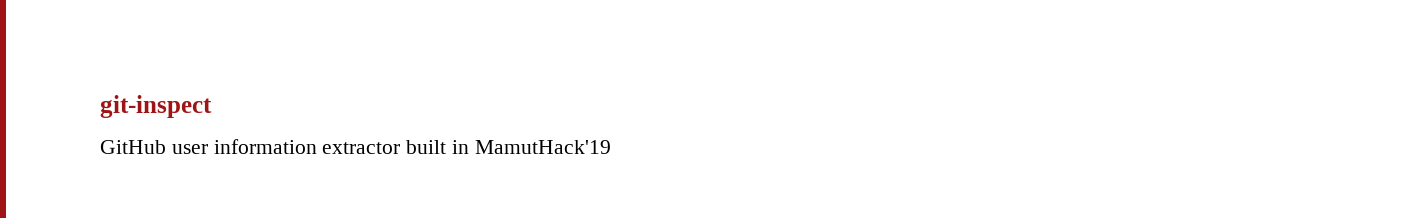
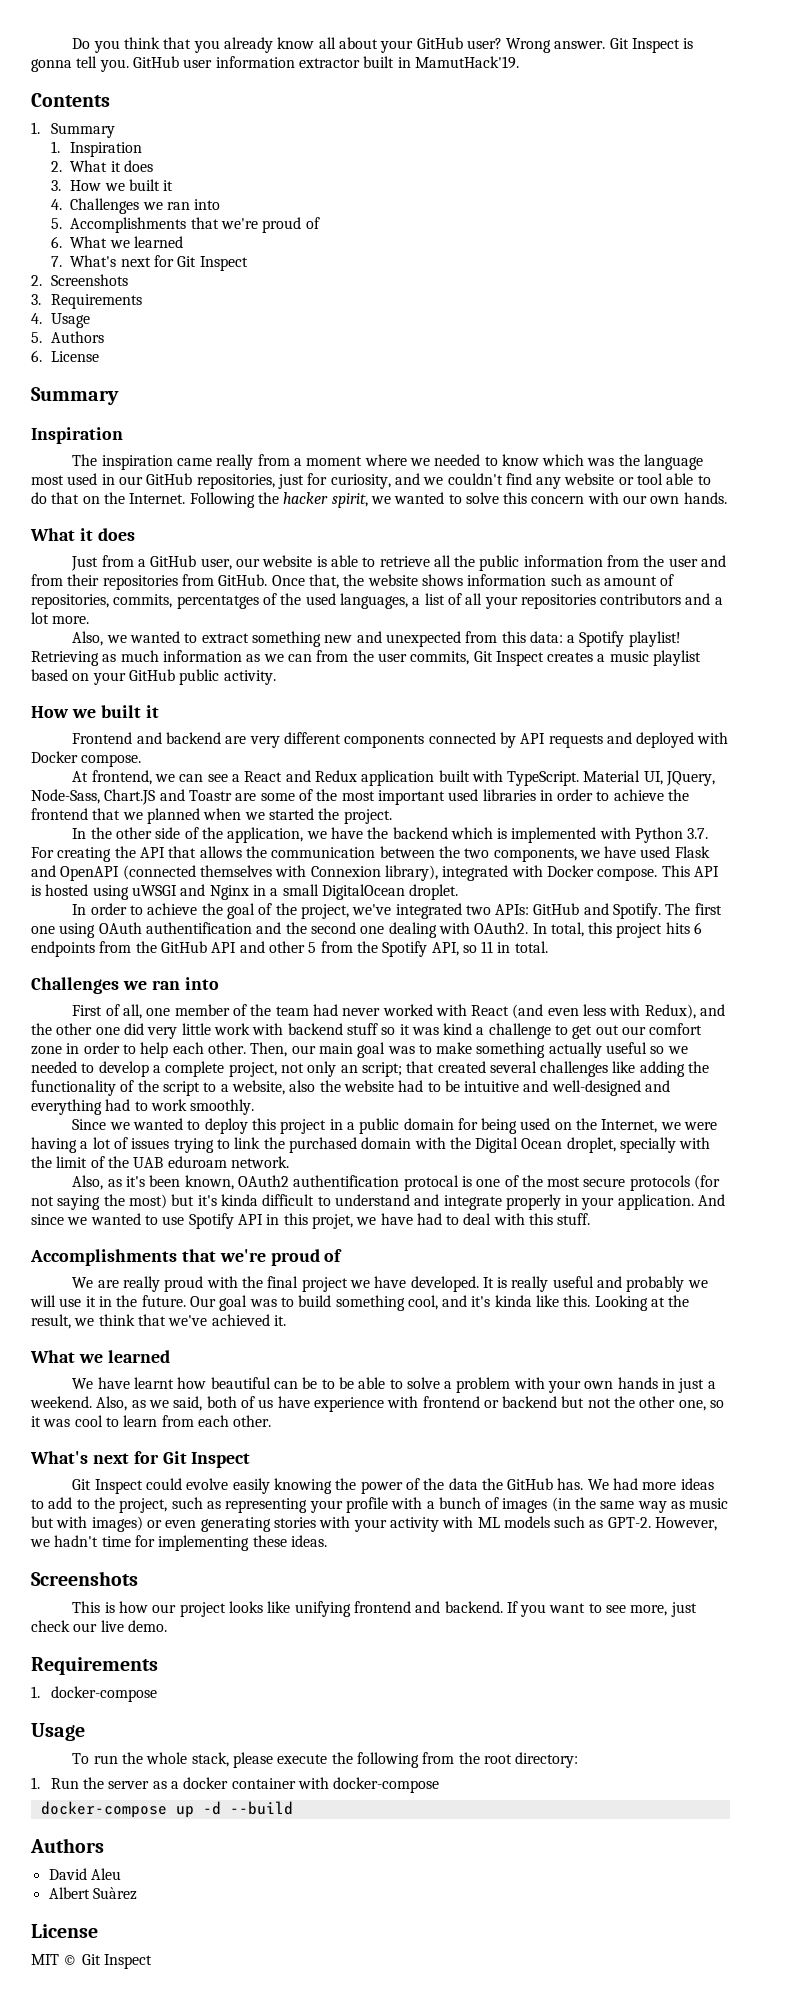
- git-inspect
- GitHub user information extractor built in MamutHack'19
+ Do you think that you already know all about your GitHub user? Wrong answer. Git Inspect is gonna tell you. GitHub user information extractor built in MamutHack'19.
+ Contents
+ 1. Summary
+ 1. Inspiration
+ 2. What it does
+ 3. How we built it
+ 4. Challenges we ran into
+ 5. Accomplishments that we're proud of
+ 6. What we learned
+ 7. What's next for Git Inspect
+ 2. Screenshots
+ 3. Requirements
+ 4. Usage
+ 5. Authors
+ 6. License
+ Summary
+ Inspiration
+ The inspiration came really from a moment where we needed to know which was the language most used in our GitHub repositories, just for curiosity, and we couldn't find any website or tool able to do that on the Internet. Following the hacker spirit, we wanted to solve this concern with our own hands.
+ What it does
+ Just from a GitHub user, our website is able to retrieve all the public information from the user and from their repositories from GitHub. Once that, the website shows information such as amount of repositories, commits, percentatges of the used languages, a list of all your repositories contributors and a lot more.
+ Also, we wanted to extract something new and unexpected from this data: a Spotify playlist! Retrieving as much information as we can from the user commits, Git Inspect creates a music playlist based on your GitHub public activity.
+ How we built it
+ Frontend and backend are very different components connected by API requests and deployed with Docker compose.
+ At frontend, we can see a React and Redux application built with TypeScript. Material UI, JQuery, Node-Sass, Chart.JS and Toastr are some of the most important used libraries in order to achieve the frontend that we planned when we started the project.
+ In the other side of the application, we have the backend which is implemented with Python 3.7. For creating the API that allows the communication between the two components, we have used Flask and OpenAPI (connected themselves with Connexion library), integrated with Docker compose. This API is hosted using uWSGI and Nginx in a small DigitalOcean droplet.
+ In order to achieve the goal of the project, we've integrated two APIs: GitHub and Spotify. The first one using OAuth authentification and the second one dealing with OAuth2. In total, this project hits 6 endpoints from the GitHub API and other 5 from the Spotify API, so 11 in total.
+ Challenges we ran into
+ First of all, one member of the team had never worked with React (and even less with Redux), and the other one did very little work with backend stuff so it was kind a challenge to get out our comfort zone in order to help each other. Then, our main goal was to make something actually useful so we needed to develop a complete project, not only an script; that created several challenges like adding the functionality of the script to a website, also the website had to be intuitive and well-designed and everything had to work smoothly.
+ Since we wanted to deploy this project in a public domain for being used on the Internet, we were having a lot of issues trying to link the purchased domain with the Digital Ocean droplet, specially with the limit of the UAB eduroam network.
+ Also, as it's been known, OAuth2 authentification protocal is one of the most secure protocols (for not saying the most) but it's kinda difficult to understand and integrate properly in your application. And since we wanted to use Spotify API in this projet, we have had to deal with this stuff.
+ Accomplishments that we're proud of
+ We are really proud with the final project we have developed. It is really useful and probably we will use it in the future. Our goal was to build something cool, and it's kinda like this. Looking at the result, we think that we've achieved it.
+ What we learned
+ We have learnt how beautiful can be to be able to solve a problem with your own hands in just a weekend. Also, as we said, both of us have experience with frontend or backend but not the other one, so it was cool to learn from each other.
+ What's next for Git Inspect
+ Git Inspect could evolve easily knowing the power of the data the GitHub has. We had more ideas to add to the project, such as representing your profile with a bunch of images (in the same way as music but with images) or even generating stories with your activity with ML models such as GPT-2. However, we hadn't time for implementing these ideas.
+ Screenshots
+ This is how our project looks like unifying frontend and backend. If you want to see more, just check our live demo.
+ Requirements
+ 1. docker-compose
+ Usage
+ To run the whole stack, please execute the following from the root directory:
+ 1. Run the server as a docker container with docker-compose
+ docker-compose up -d --build
+ Authors
+ David Aleu
+ Albert Suàrez
+ License
+ MIT © Git Inspect

